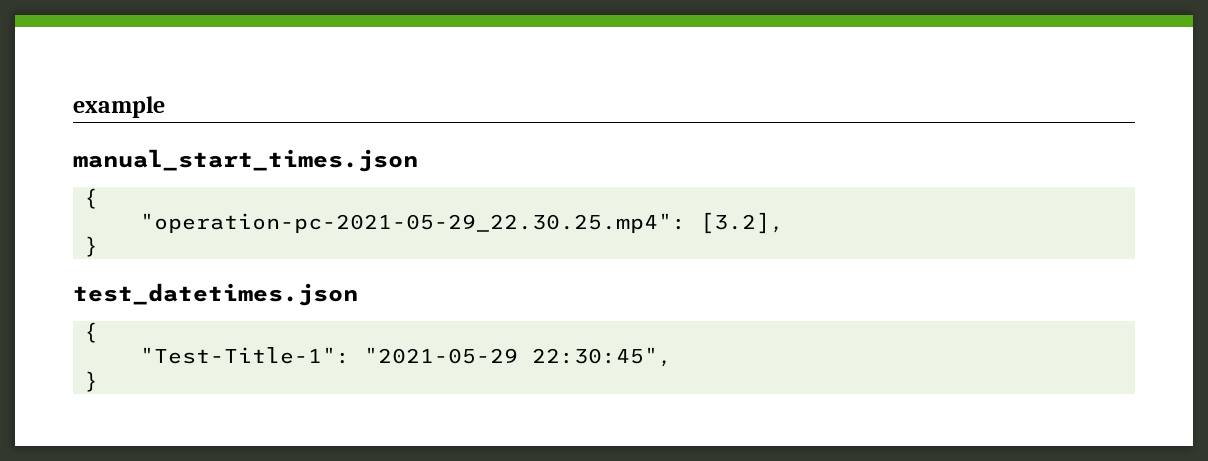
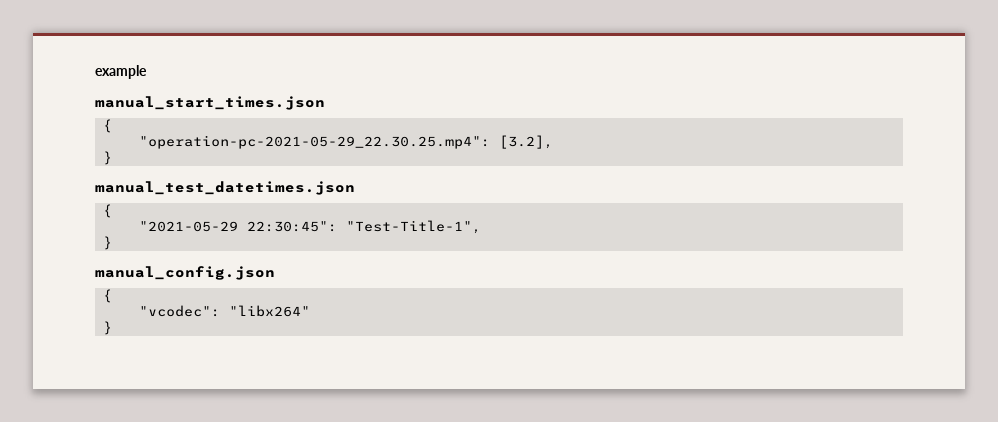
- test_datetimes.json
+ manual_test_datetimes.json
  {
- "Test-Title-1": "2021-05-29 22:30:45",
+ "2021-05-29 22:30:45": "Test-Title-1",
+ }
+ manual_config.json
+ {
+ "vcodec": "libx264"

